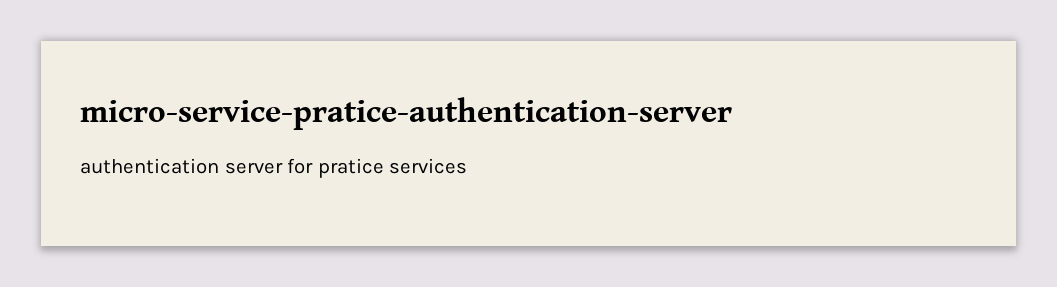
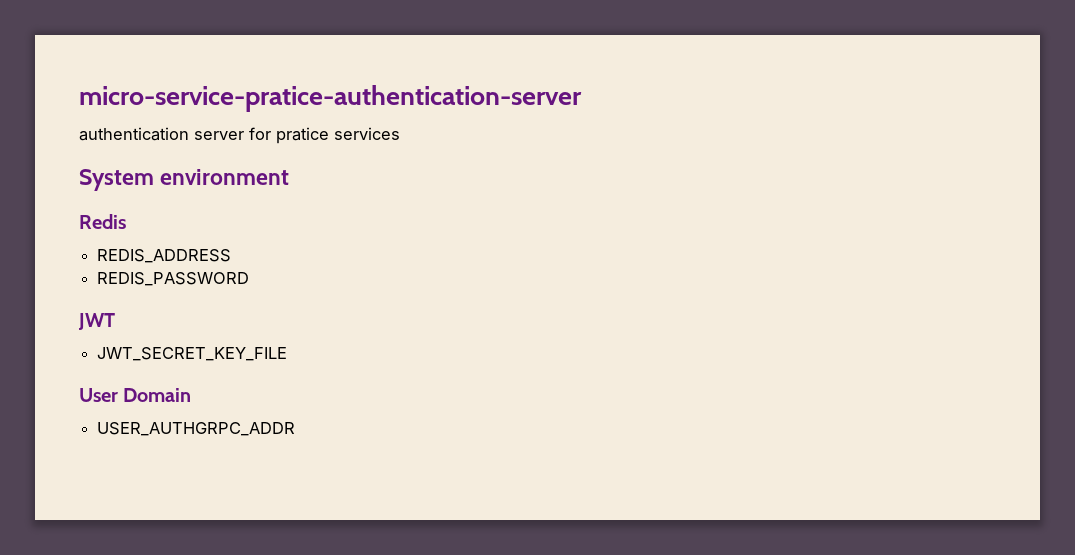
+ System environment
+ Redis
+ REDIS_ADDRESS
+ REDIS_PASSWORD
+ JWT
+ JWT_SECRET_KEY_FILE
+ User Domain
+ USER_AUTHGRPC_ADDR

